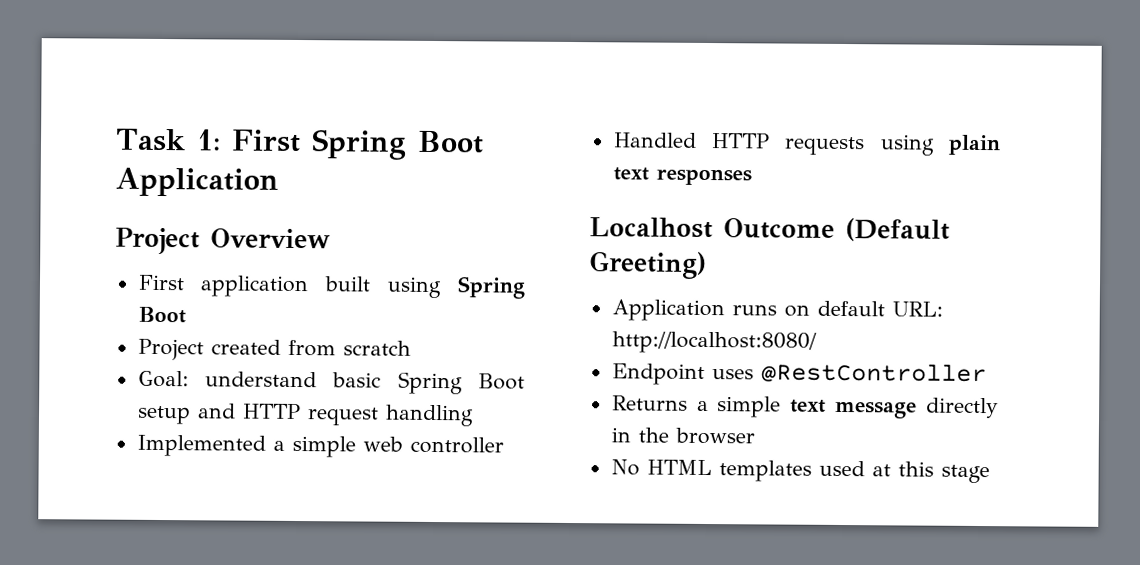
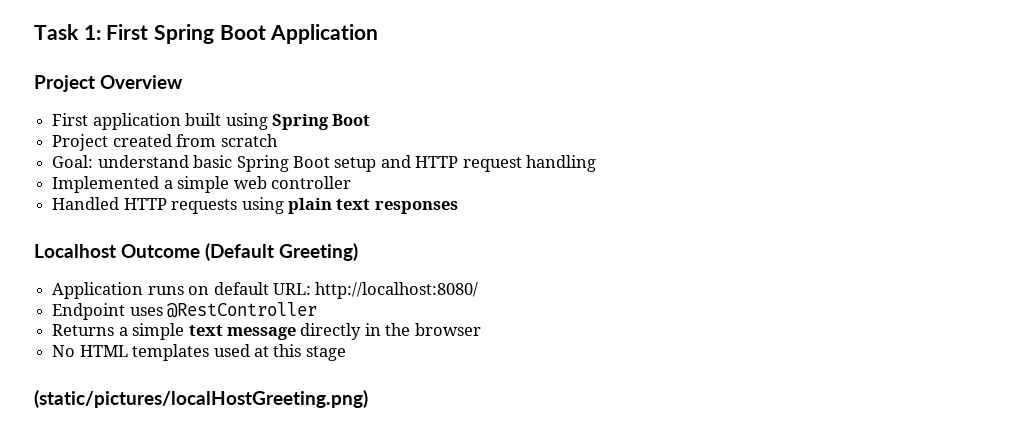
+ (static/pictures/localHostGreeting.png)

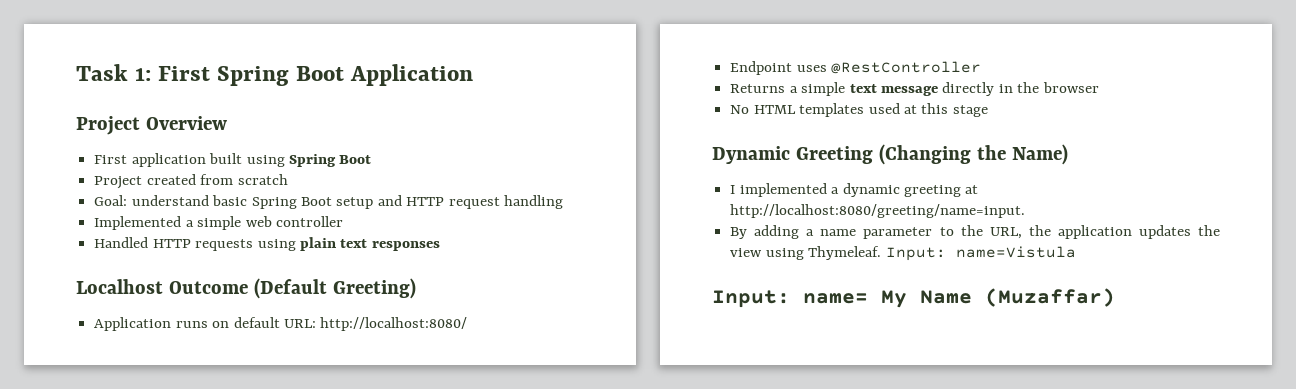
- (static/pictures/localHostGreeting.png)
+ Dynamic Greeting (Changing the Name)
+ I implemented a dynamic greeting at http://localhost:8080/greeting/name=input.
+ By adding a name parameter to the URL, the application updates the view using Thymeleaf. Input: name=Vistula
+ Input: name= My Name (Muzaffar)

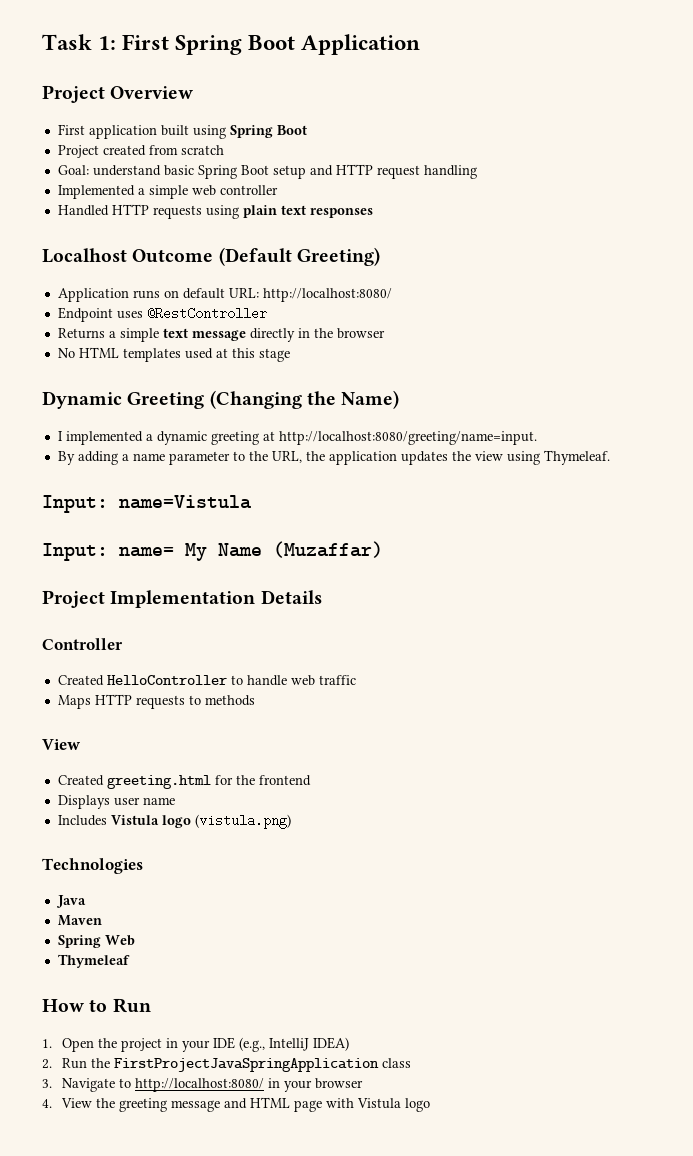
- By adding a name parameter to the URL, the application updates the view using Thymeleaf. Input: name=Vistula
+ By adding a name parameter to the URL, the application updates the view using Thymeleaf.
+ Input: name=Vistula
+ Project Implementation Details
+ Controller
+ Created HelloController to handle web traffic
+ Maps HTTP requests to methods
+ View
+ Created greeting.html for the frontend
+ Displays user name
+ Includes Vistula logo (vistula.png)
+ Technologies
+ Java
+ Maven
+ Spring Web
+ Thymeleaf
+ How to Run
+ 1. Open the project in your IDE (e.g., IntelliJ IDEA)
+ 2. Run the FirstProjectJavaSpringApplication class
+ 3. Navigate to http://localhost:8080/ in your browser
+ 4. View the greeting message and HTML page with Vistula logo

